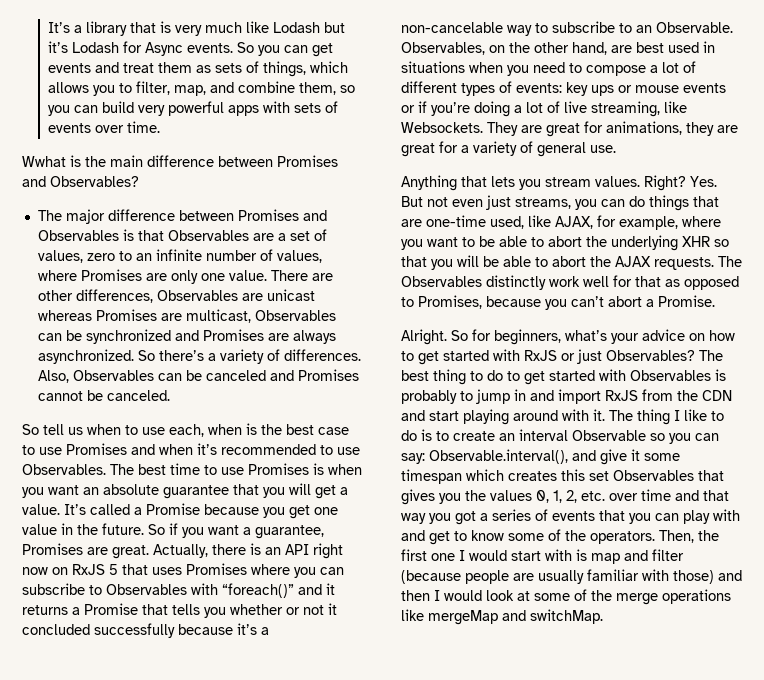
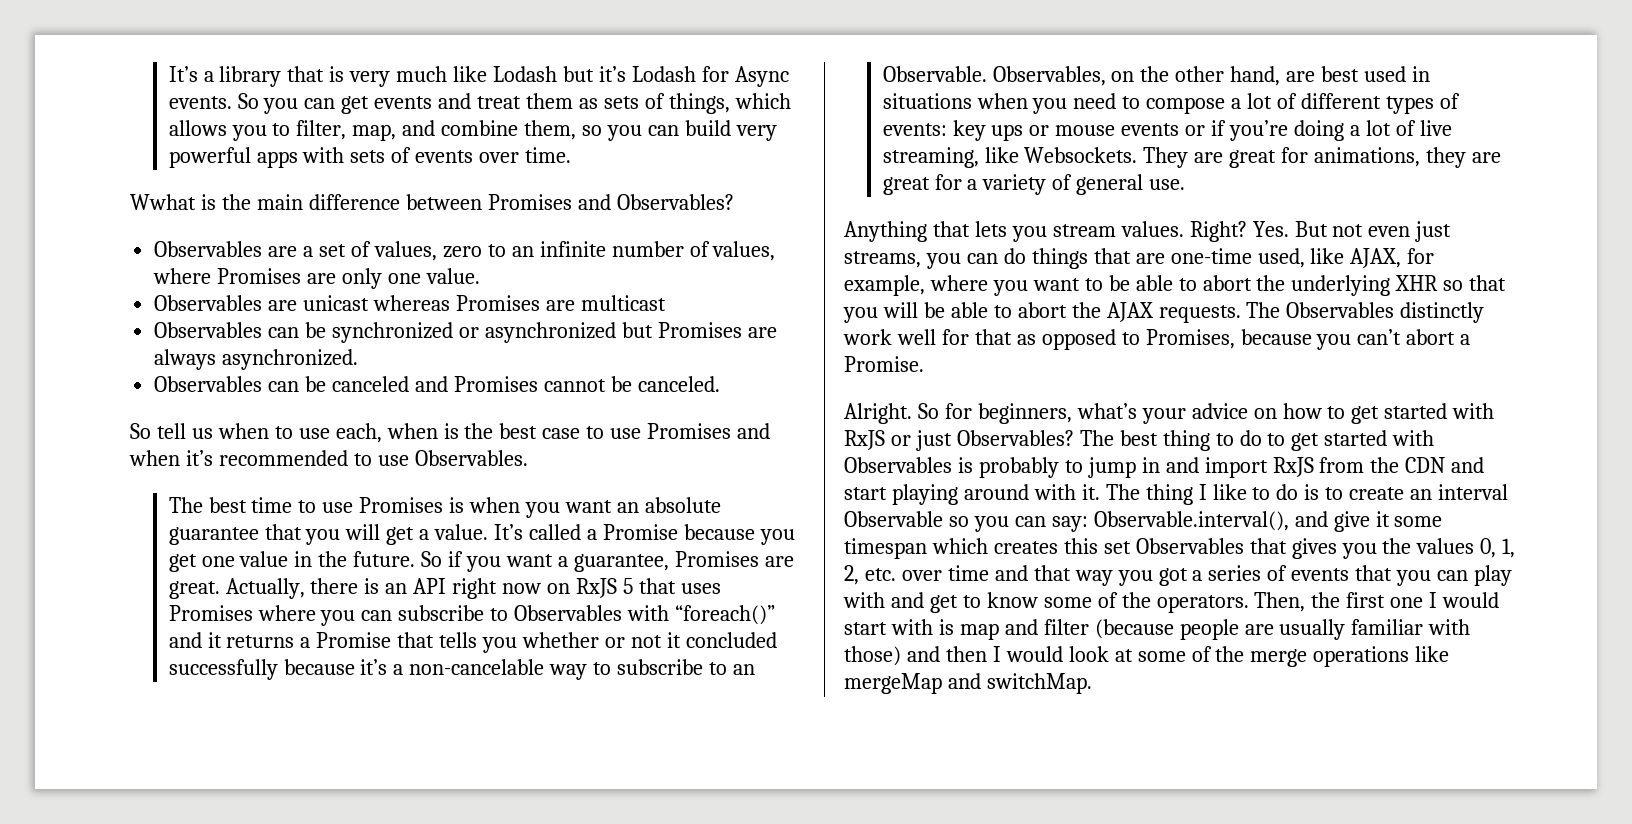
- The major difference between Promises and Observables is that Observables are a set of values, zero to an infinite number of values, where Promises are only one value. There are other differences, Observables are unicast whereas Promises are multicast, Observables can be synchronized and Promises are always asynchronized. So there’s a variety of differences. Also, Observables can be canceled and Promises cannot be canceled.
+ Observables are a set of values, zero to an infinite number of values, where Promises are only one value.
+ Observables are unicast whereas Promises are multicast
+ Observables can be synchronized or asynchronized but Promises are always asynchronized.
+ Observables can be canceled and Promises cannot be canceled.
- So tell us when to use each, when is the best case to use Promises and when it’s recommended to use Observables. The best time to use Promises is when you want an absolute guarantee that you will get a value.
+ So tell us when to use each, when is the best case to use Promises and when it’s recommended to use Observables.
+ The best time to use Promises is when you want an absolute guarantee that you will get a value.

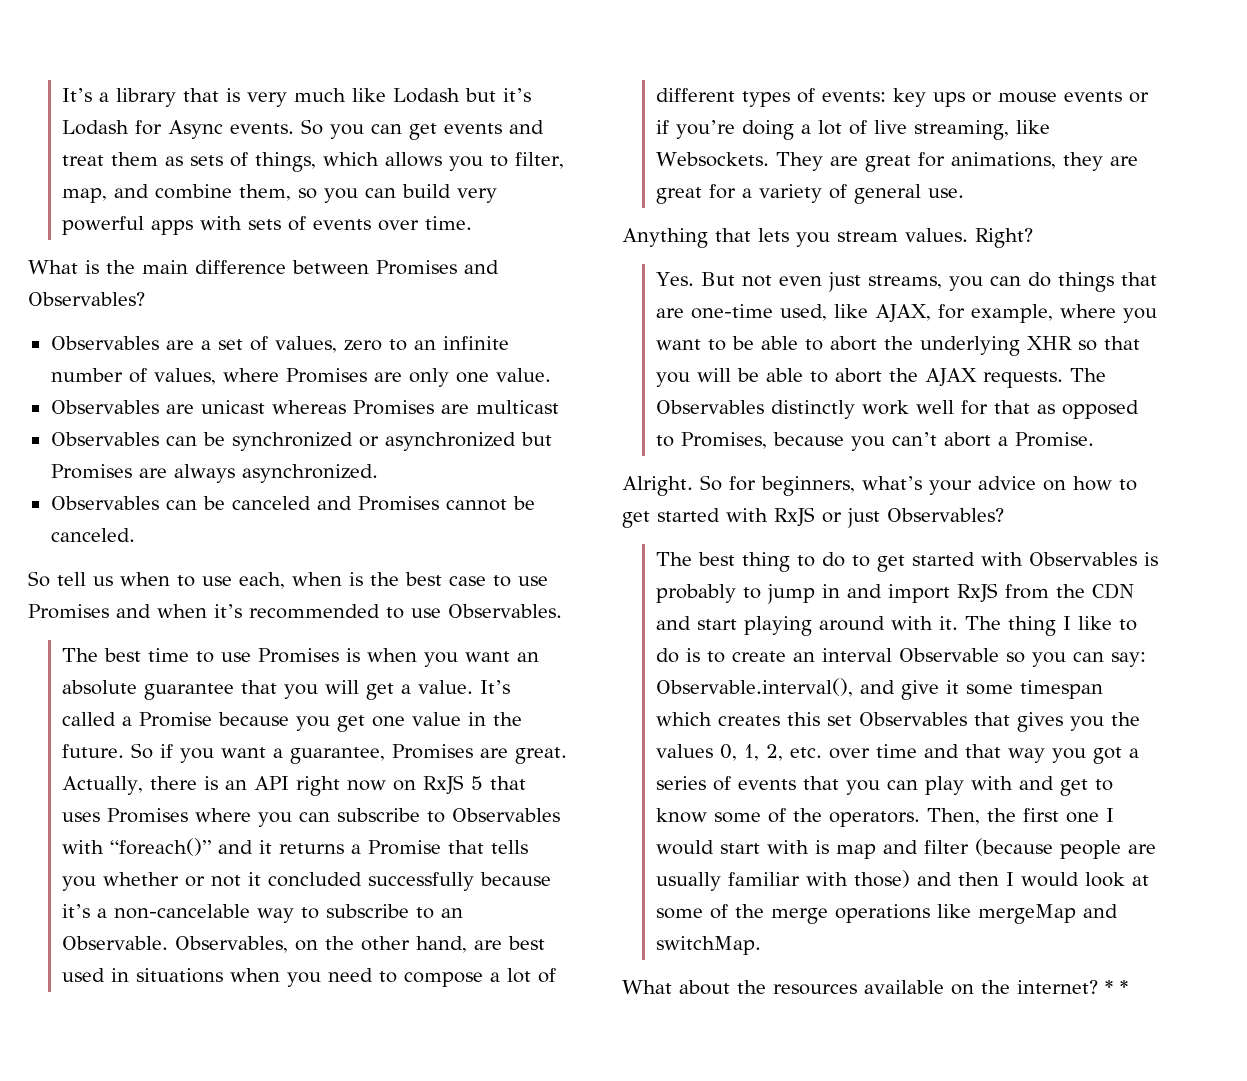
- Wwhat is the main difference between Promises and Observables?
+ What is the main difference between Promises and Observables?
- Right? Yes. But not even just streams, you can do things that are one-time used, like AJAX, for example, where you want to be able to abort the underlying XHR so that you will be able to abort the AJAX requests.
+ Right?
+ Yes. But not even just streams, you can do things that are one-time used, like AJAX, for example, where you want to be able to abort the underlying XHR so that you will be able to abort the AJAX requests.
- So for beginners, what’s your advice on how to get started with RxJS or just Observables? The best thing to do to get started with Observables is probably to jump in and import RxJS from the CDN and start playing around with it.
+ So for beginners, what’s your advice on how to get started with RxJS or just Observables?
+ The best thing to do to get started with Observables is probably to jump in and import RxJS from the CDN and start playing around with it.
+ What about the resources available on the internet? * *

